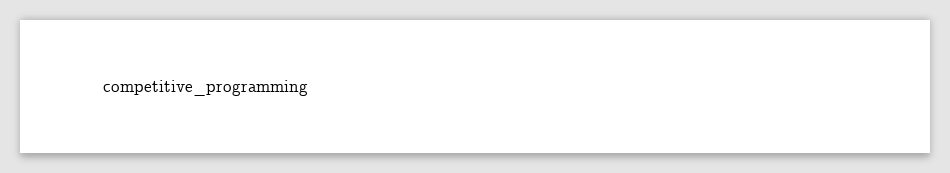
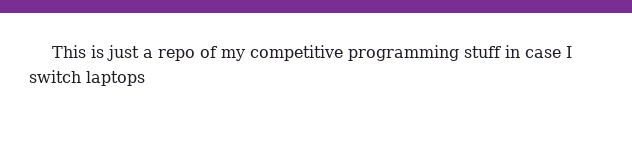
- competitive_programming
+ This is just a repo of my competitive programming stuff in case I switch laptops

